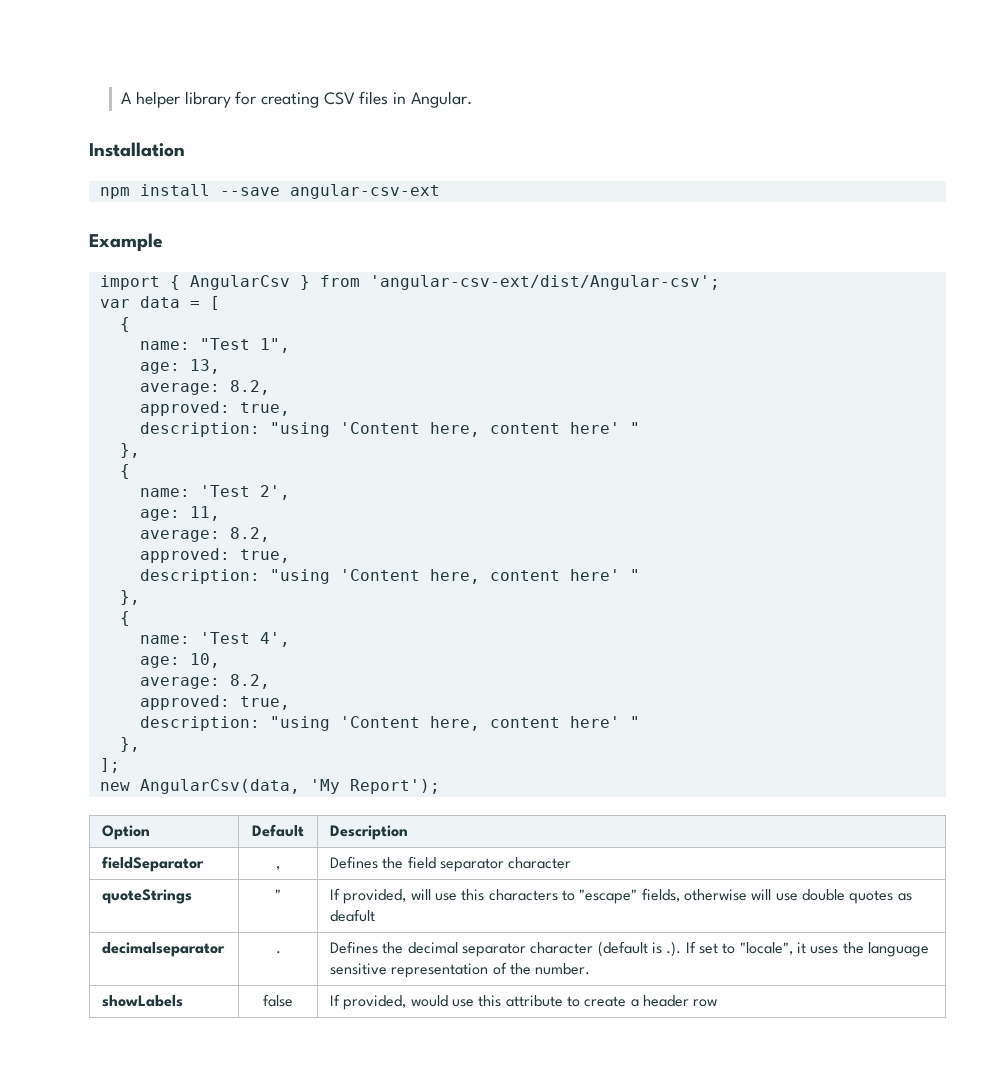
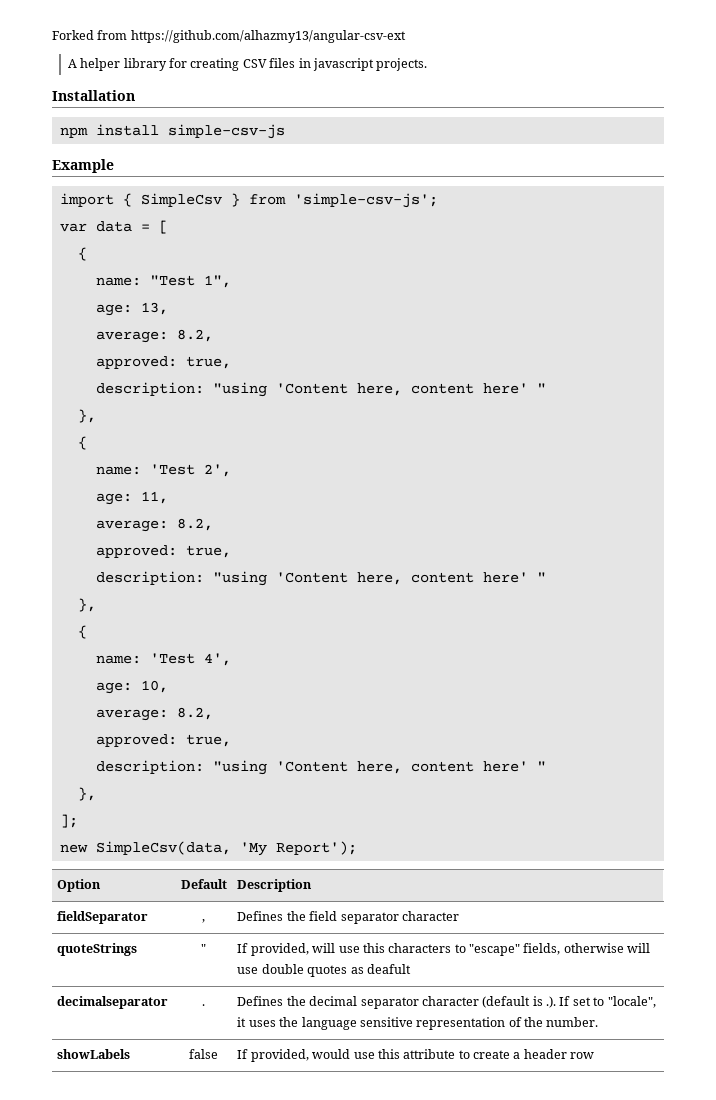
+ Forked from https://github.com/alhazmy13/angular-csv-ext
- A helper library for creating CSV files in Angular.
+ A helper library for creating CSV files in javascript projects.
- npm install --save angular-csv-ext
+ npm install simple-csv-js
- import { AngularCsv } from 'angular-csv-ext/dist/Angular-csv';
+ import { SimpleCsv } from 'simple-csv-js';
- new AngularCsv(data, 'My Report');
+ new SimpleCsv(data, 'My Report');

